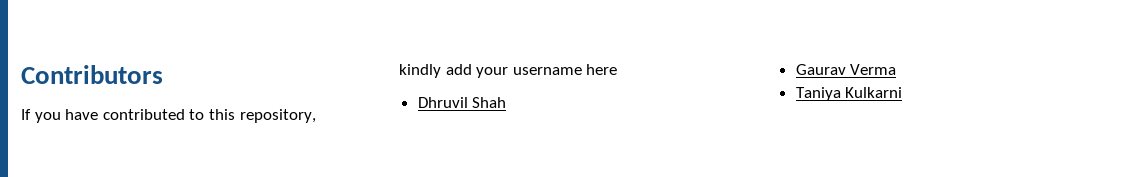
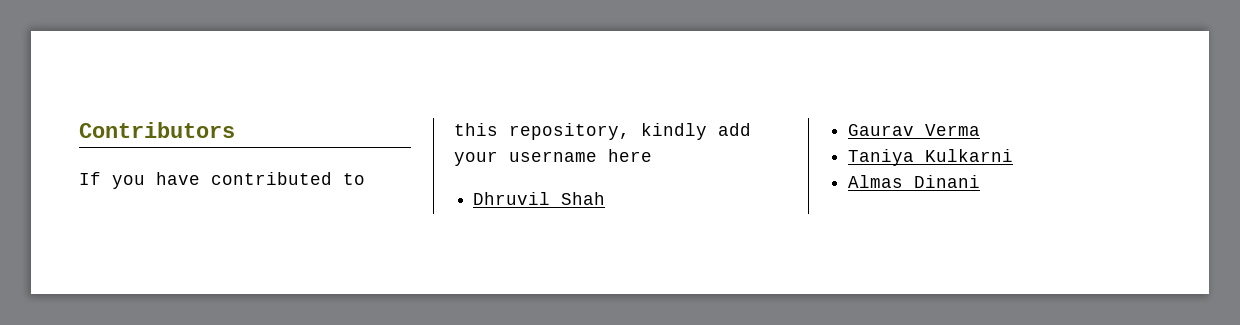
+ Almas Dinani

